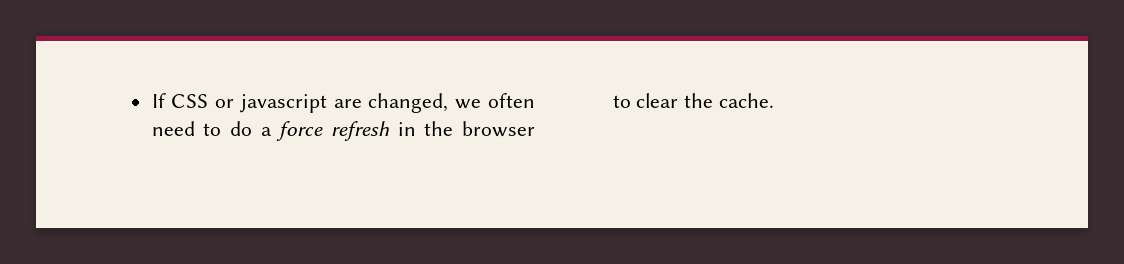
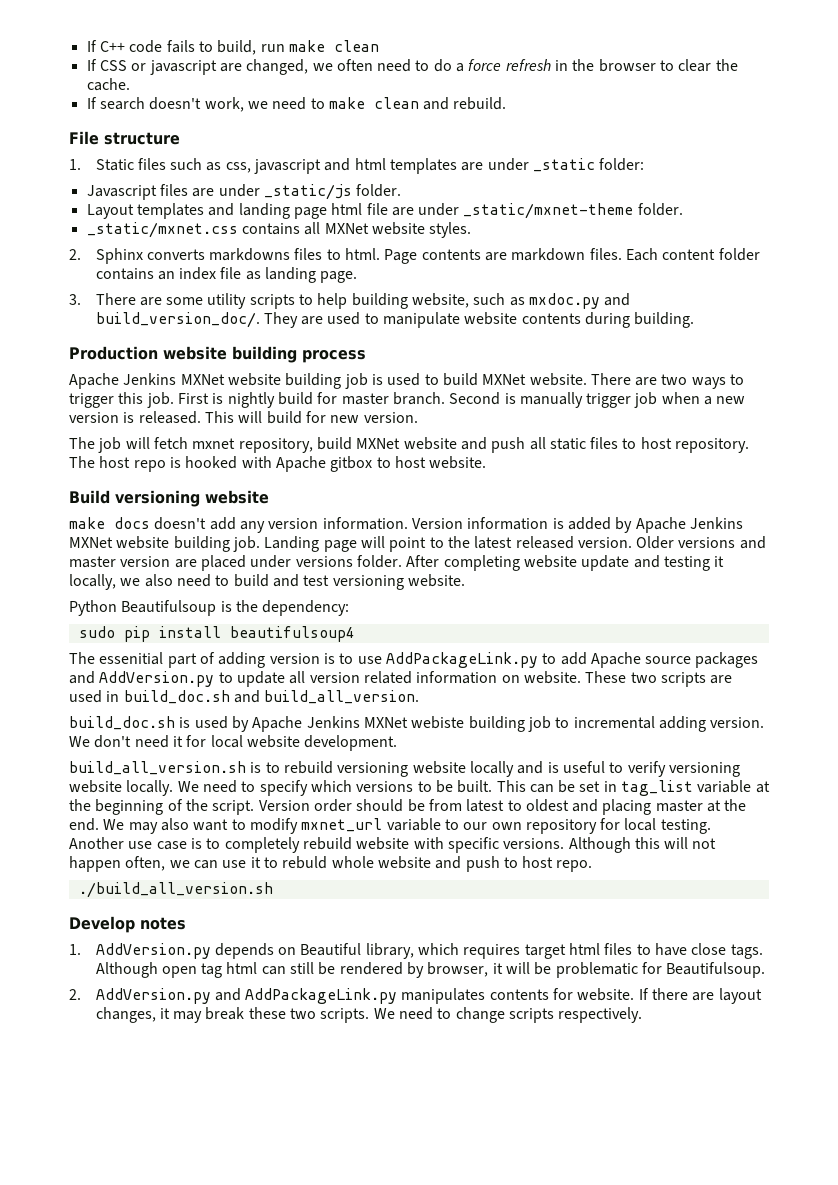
+ If C++ code fails to build, run make clean
+ If search doesn't work, we need to make clean and rebuild.
+ File structure
+ 1. Static files such as css, javascript and html templates are under _static folder:
+ Javascript files are under _static/js folder.
+ Layout templates and landing page html file are under _static/mxnet-theme folder.
+ _static/mxnet.css contains all MXNet website styles.
+ 2. Sphinx converts markdowns files to html. Page contents are markdown files. Each content folder contains an index file as landing page.
+ 3. There are some utility scripts to help building website, such as mxdoc.py and build_version_doc/. They are used to manipulate website contents during building.
+ Production website building process
+ Apache Jenkins MXNet website building job is used to build MXNet website. There are two ways to trigger this job. First is nightly build for master branch. Second is manually trigger job when a new version is released. This will build for new version.
+ The job will fetch mxnet repository, build MXNet website and push all static files to host repository. The host repo is hooked with Apache gitbox to host website.
+ Build versioning website
+ make docs doesn't add any version information. Version information is added by Apache Jenkins MXNet website building job. Landing page will point to the latest released version. Older versions and master version are placed under versions folder. After completing website update and testing it locally, we also need to build and test versioning website.
+ Python Beautifulsoup is the dependency:
+ sudo pip install beautifulsoup4
+ The essenitial part of adding version is to use AddPackageLink.py to add Apache source packages and AddVersion.py to update all version related information on website. These two scripts are used in build_doc.sh and build_all_version.
+ build_doc.sh is used by Apache Jenkins MXNet webiste building job to incremental adding version. We don't need it for local website development.
+ build_all_version.sh is to rebuild versioning website locally and is useful to verify versioning website locally. We need to specify which versions to be built. This can be set in tag_list variable at the beginning of the script. Version order should be from latest to oldest and placing master at the end. We may also want to modify mxnet_url variable to our own repository for local testing. Another use case is to completely rebuild website with specific versions. Although this will not happen often, we can use it to rebuld whole website and push to host repo.
+ ./build_all_version.sh
+ Develop notes
+ 1. AddVersion.py depends on Beautiful library, which requires target html files to have close tags. Although open tag html can still be rendered by browser, it will be problematic for Beautifulsoup.
+ 2. AddVersion.py and AddPackageLink.py manipulates contents for website. If there are layout changes, it may break these two scripts. We need to change scripts respectively.

